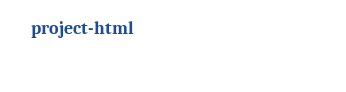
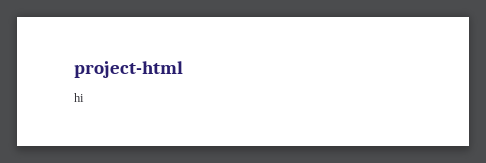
+ hi

